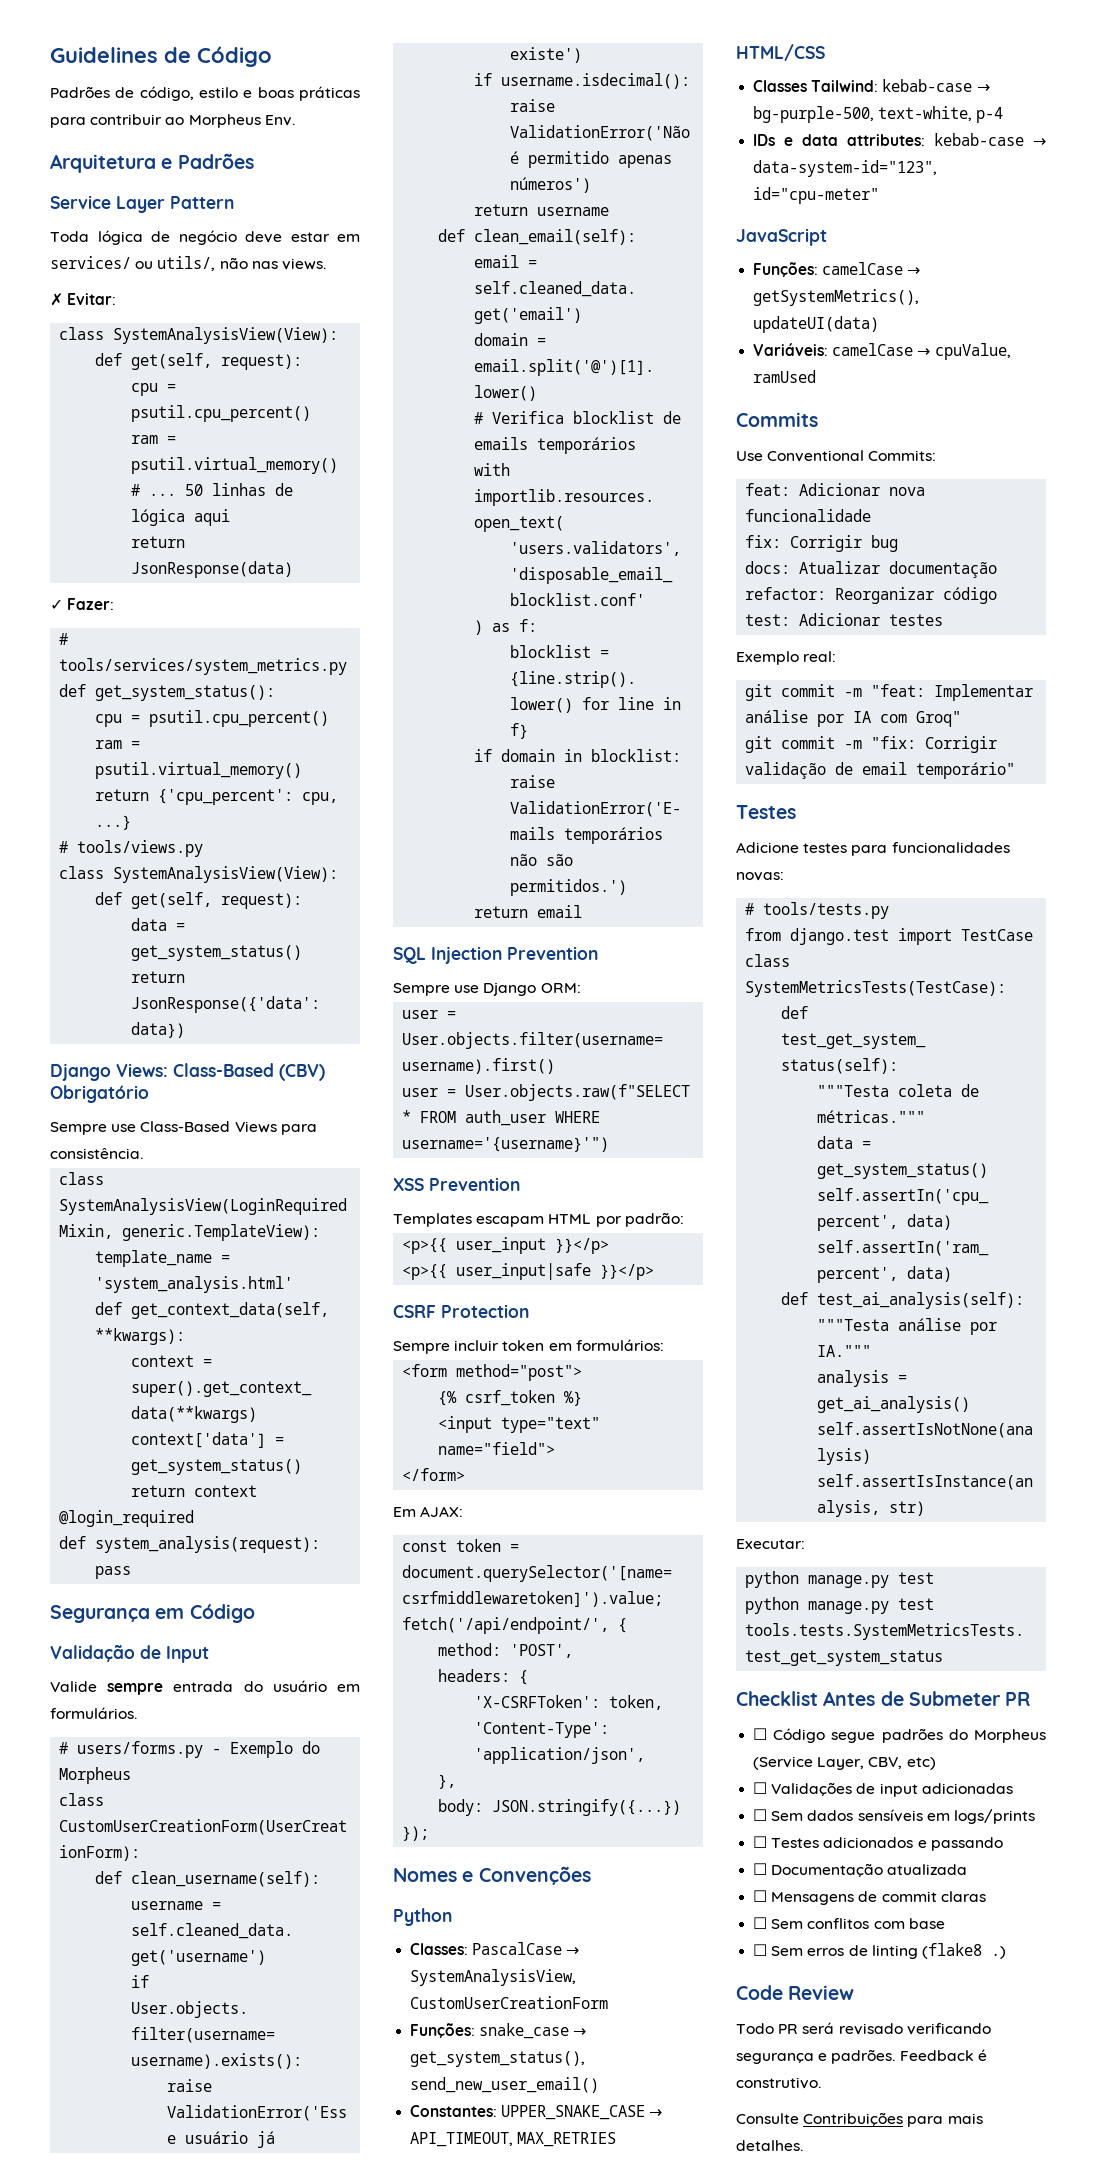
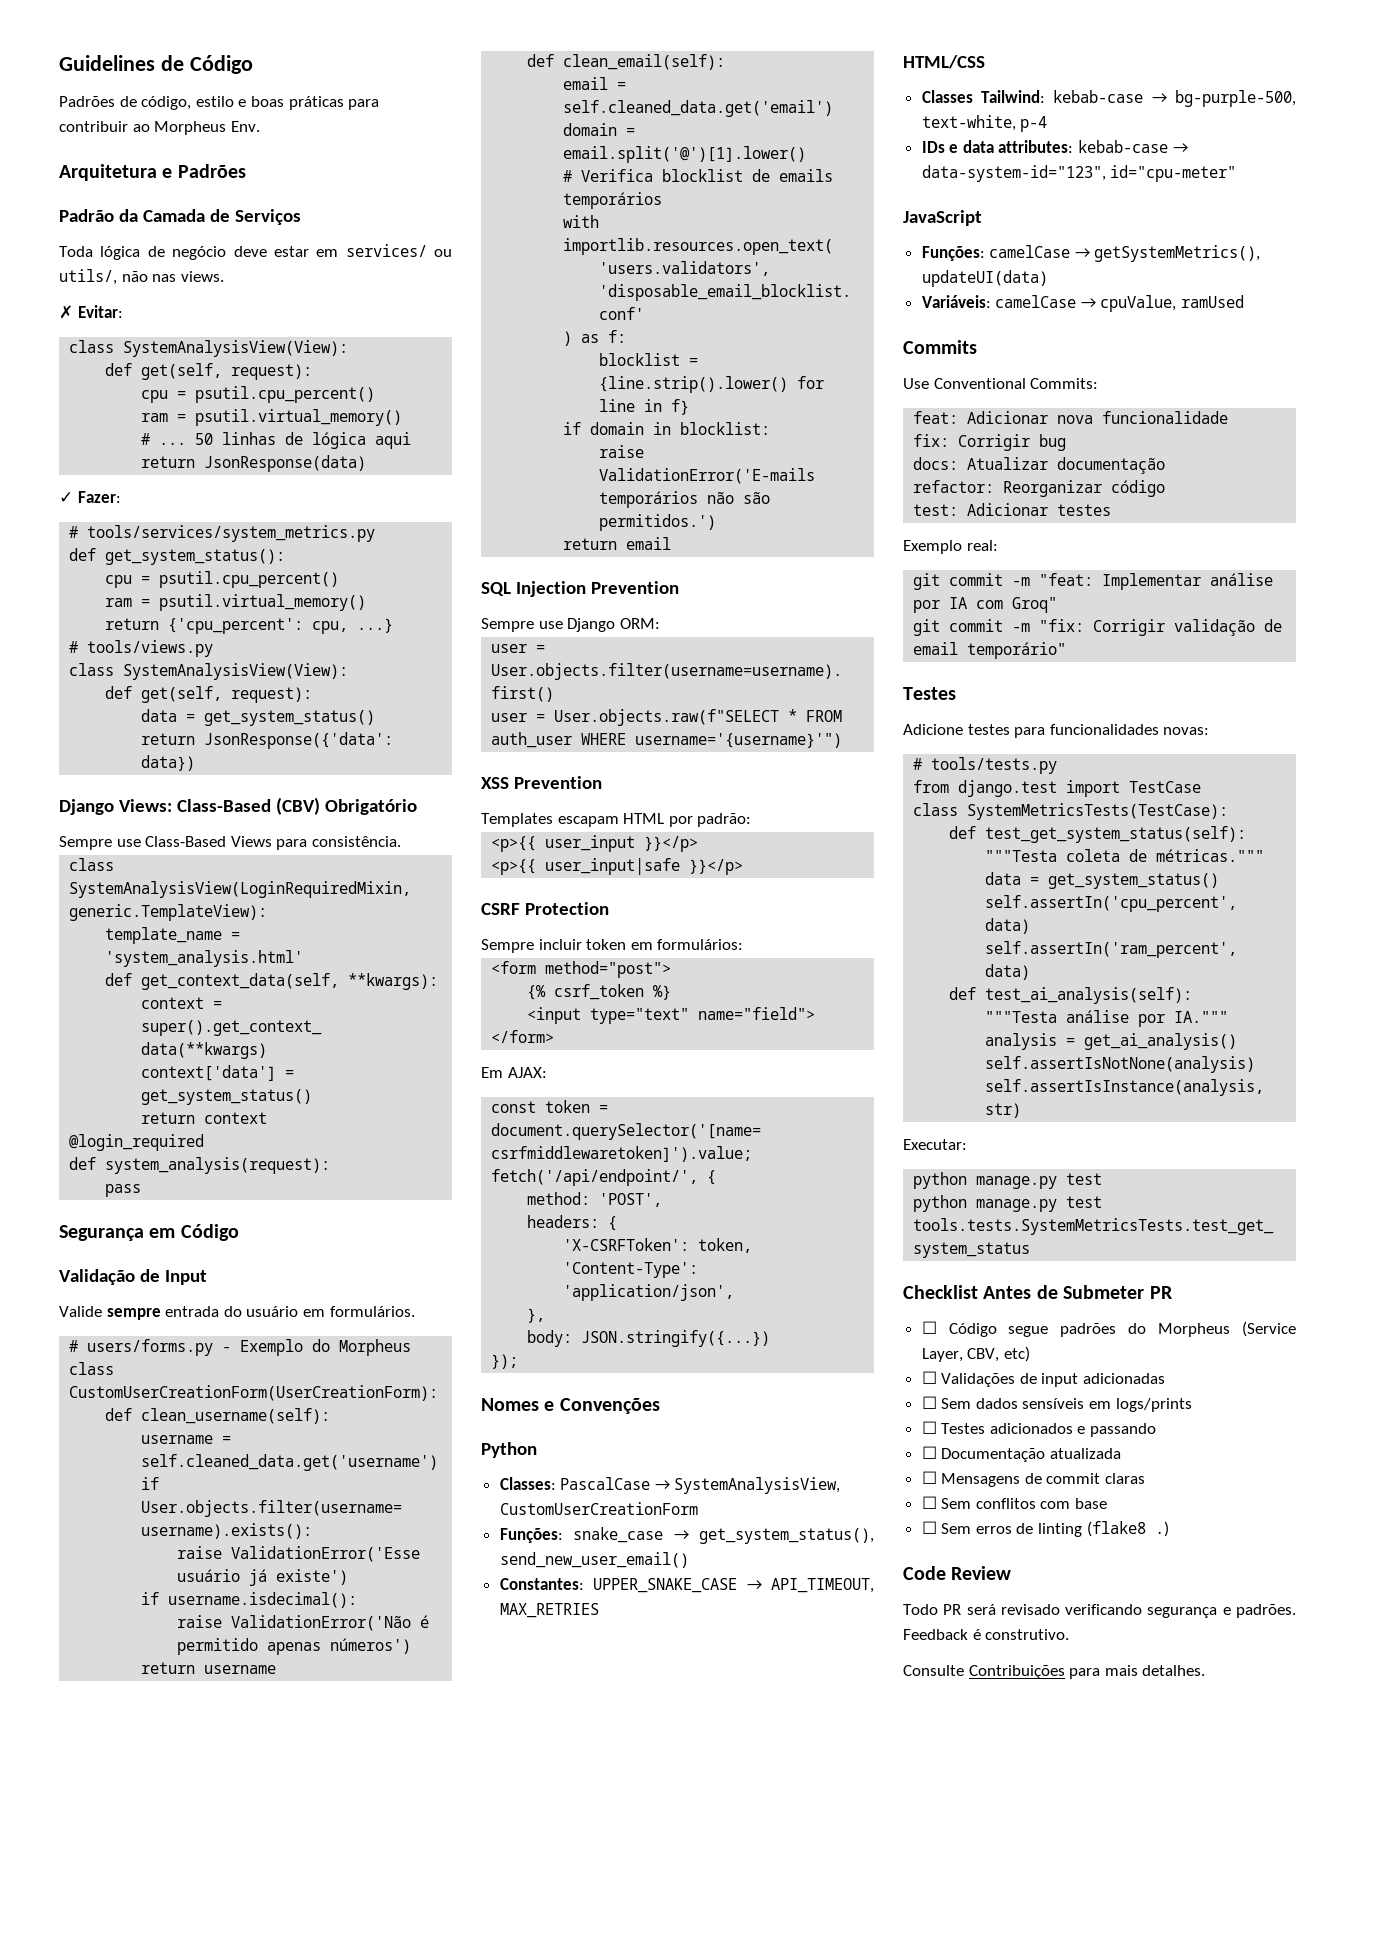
- Service Layer Pattern
+ Padrão da Camada de Serviços

